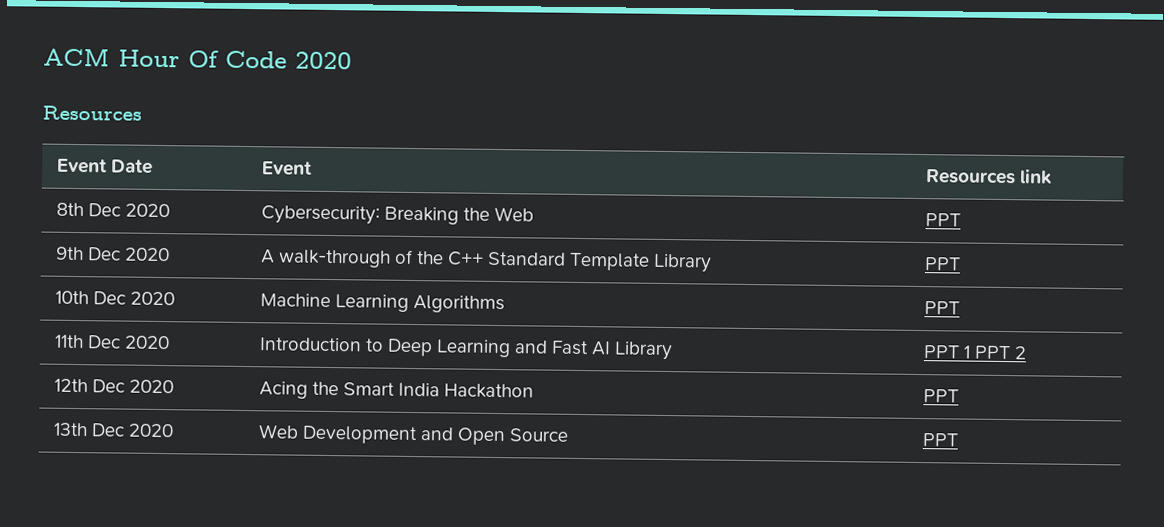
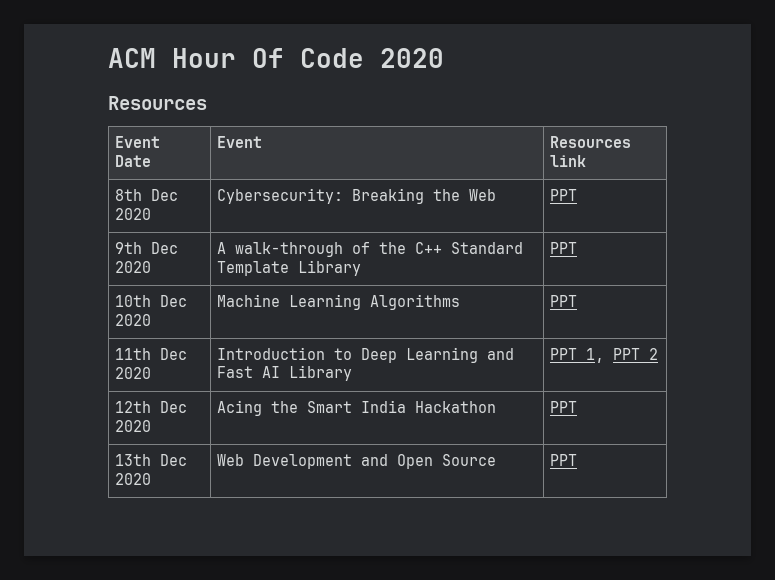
- 11th Dec 2020 | Introduction to Deep Learning and Fast AI Library | PPT 1 PPT 2
+ 11th Dec 2020 | Introduction to Deep Learning and Fast AI Library | PPT 1, PPT 2

